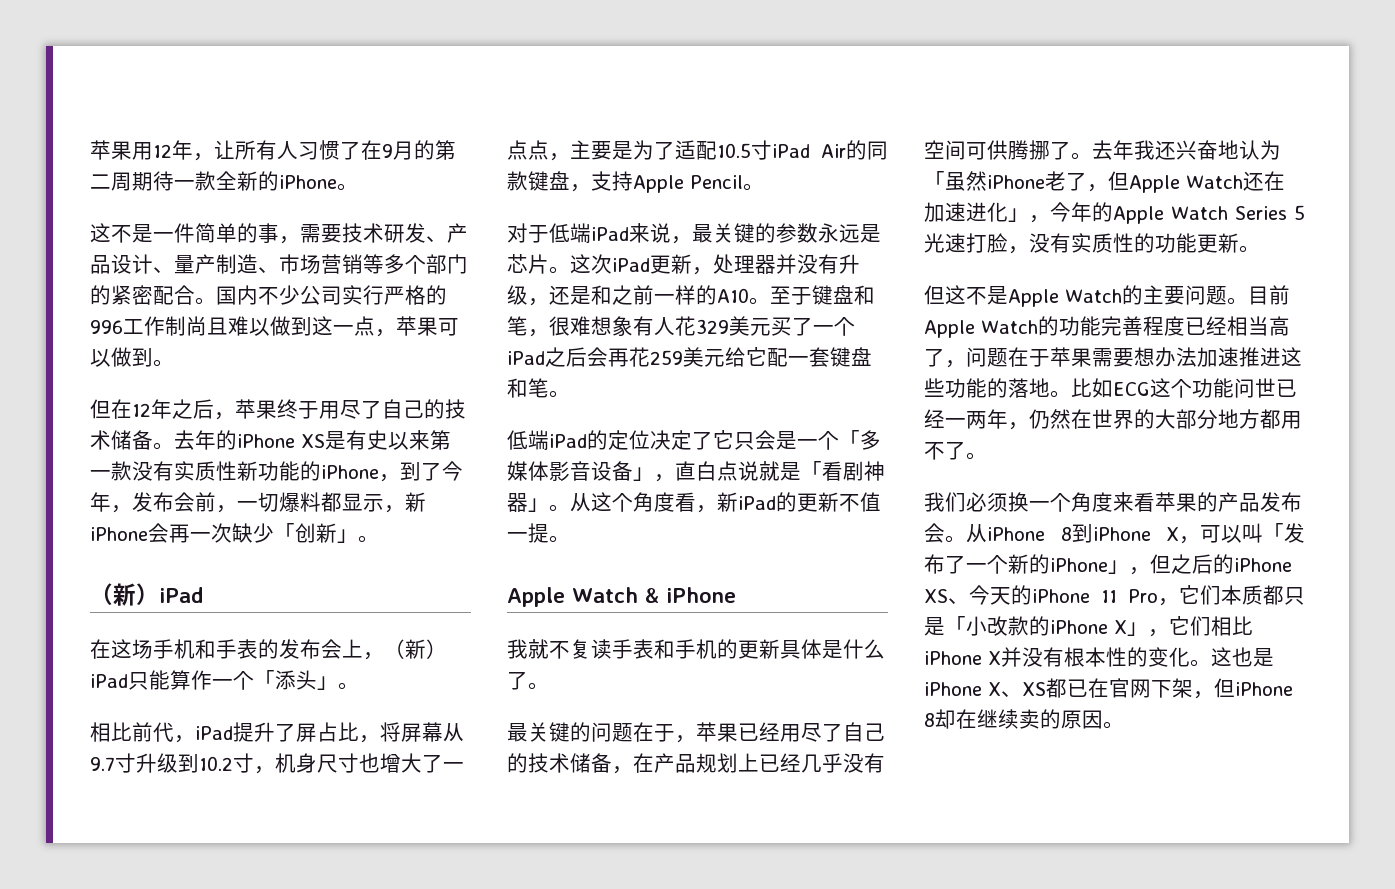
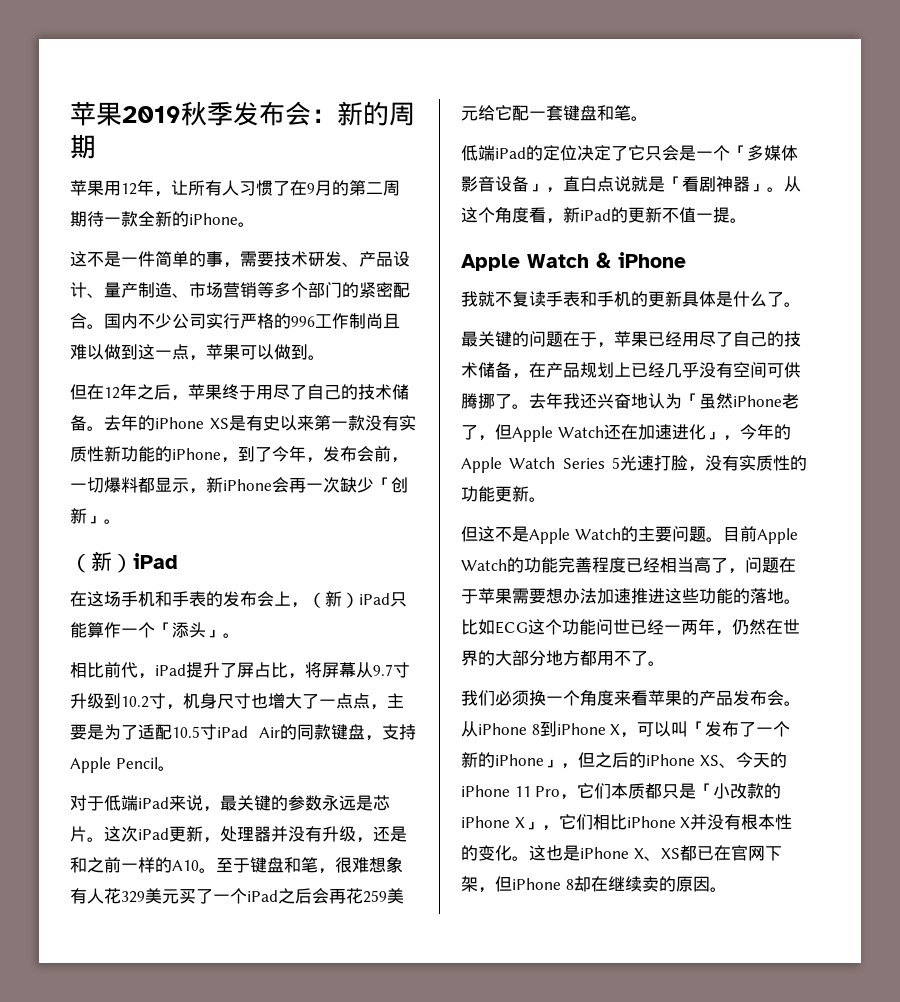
+ 苹果2019秋季发布会：新的周期

